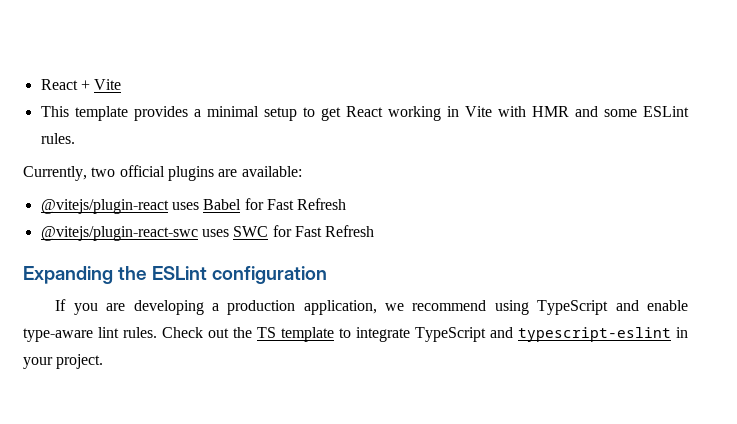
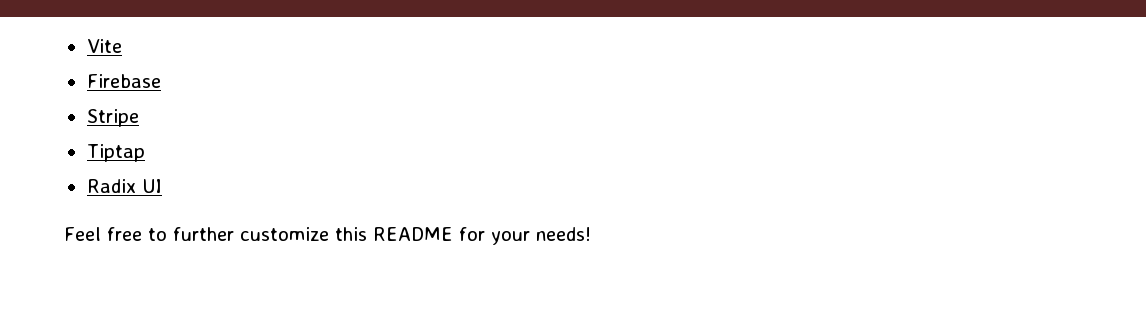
- React + Vite
+ Vite
- This template provides a minimal setup to get React working in Vite with HMR and some ESLint rules.
- Currently, two official plugins are available:
- @vitejs/plugin-react uses Babel for Fast Refresh
- @vitejs/plugin-react-swc uses SWC for Fast Refresh
- Expanding the ESLint configuration
- If you are developing a production application, we recommend using TypeScript and enable type-aware lint rules. Check out the TS template to integrate TypeScript and typescript-eslint in your project.
+ Firebase
+ Stripe
+ Tiptap
+ Radix UI
+ Feel free to further customize this README for your needs!

